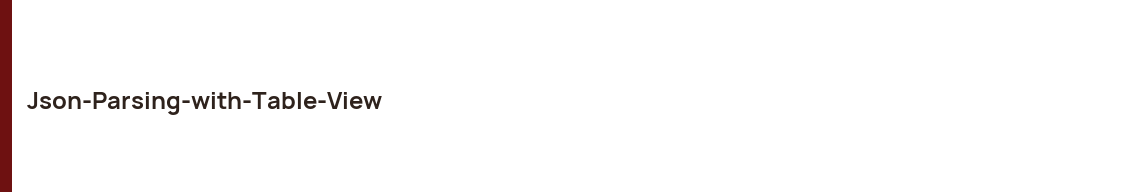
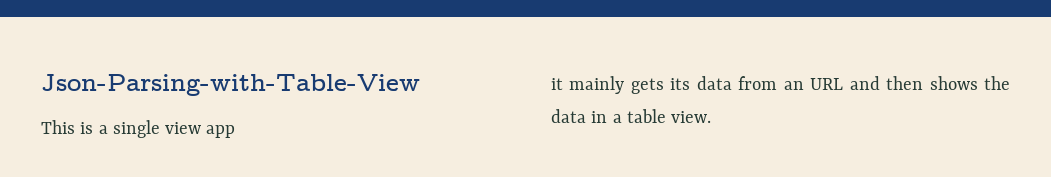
+ This is a single view app
+ it mainly gets its data from an URL and then shows the data in a table view.

